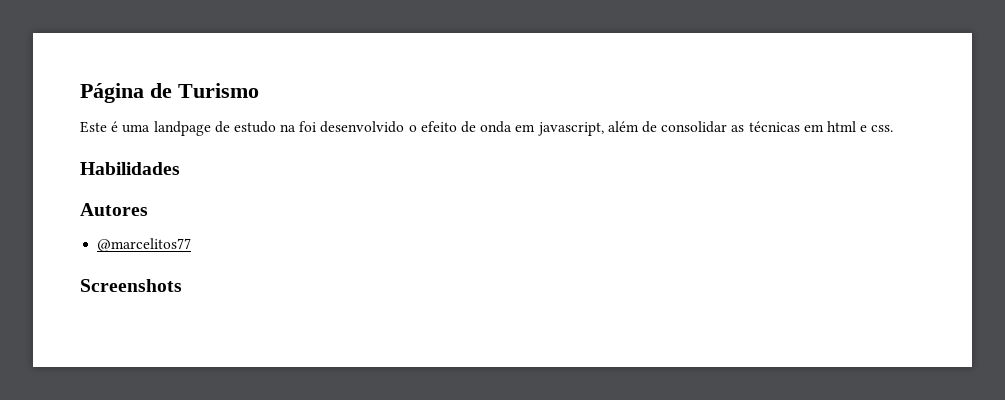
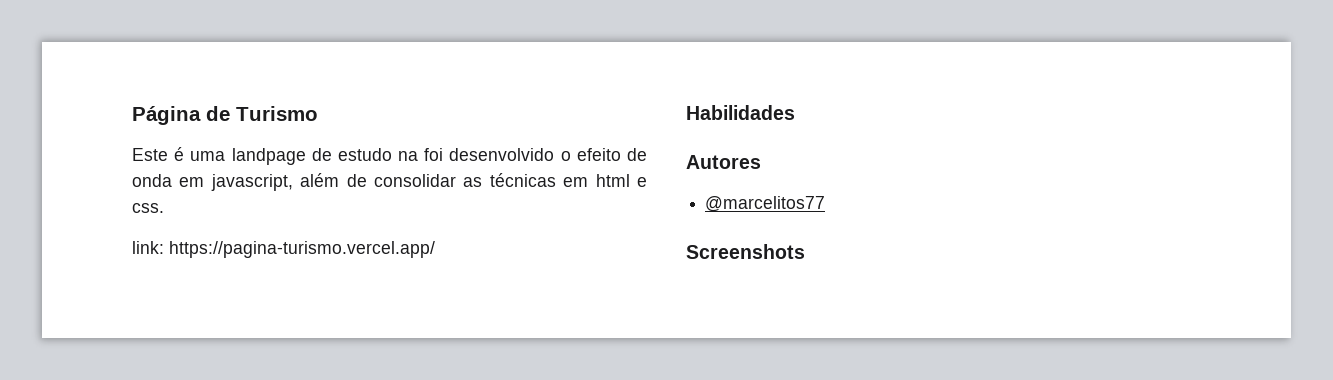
+ link: https://pagina-turismo.vercel.app/

